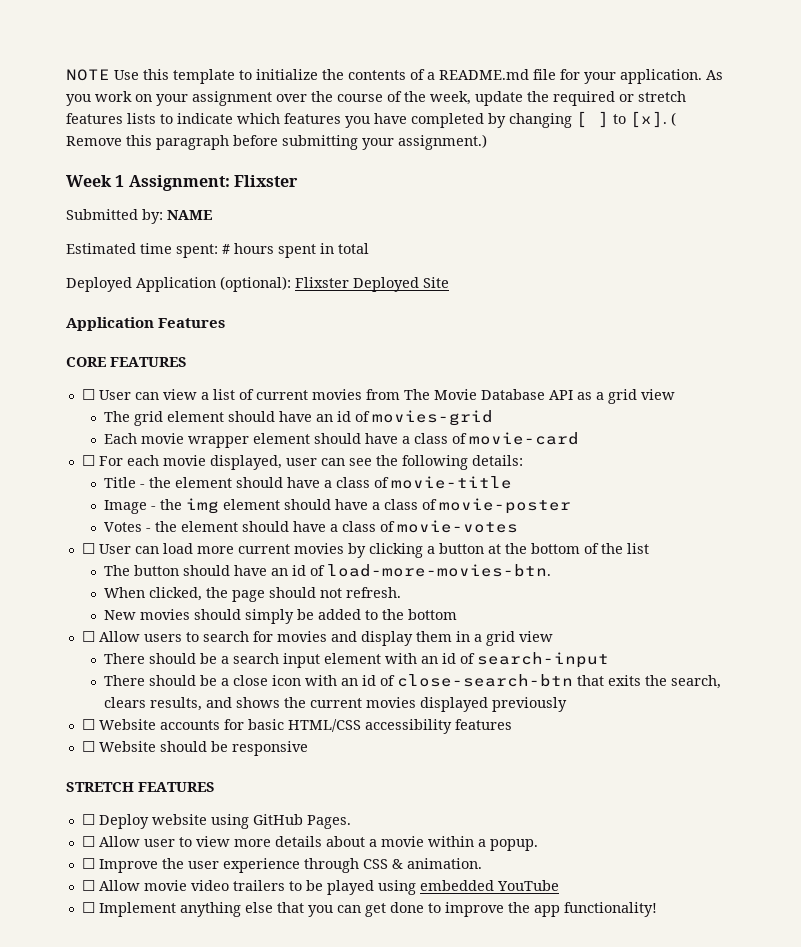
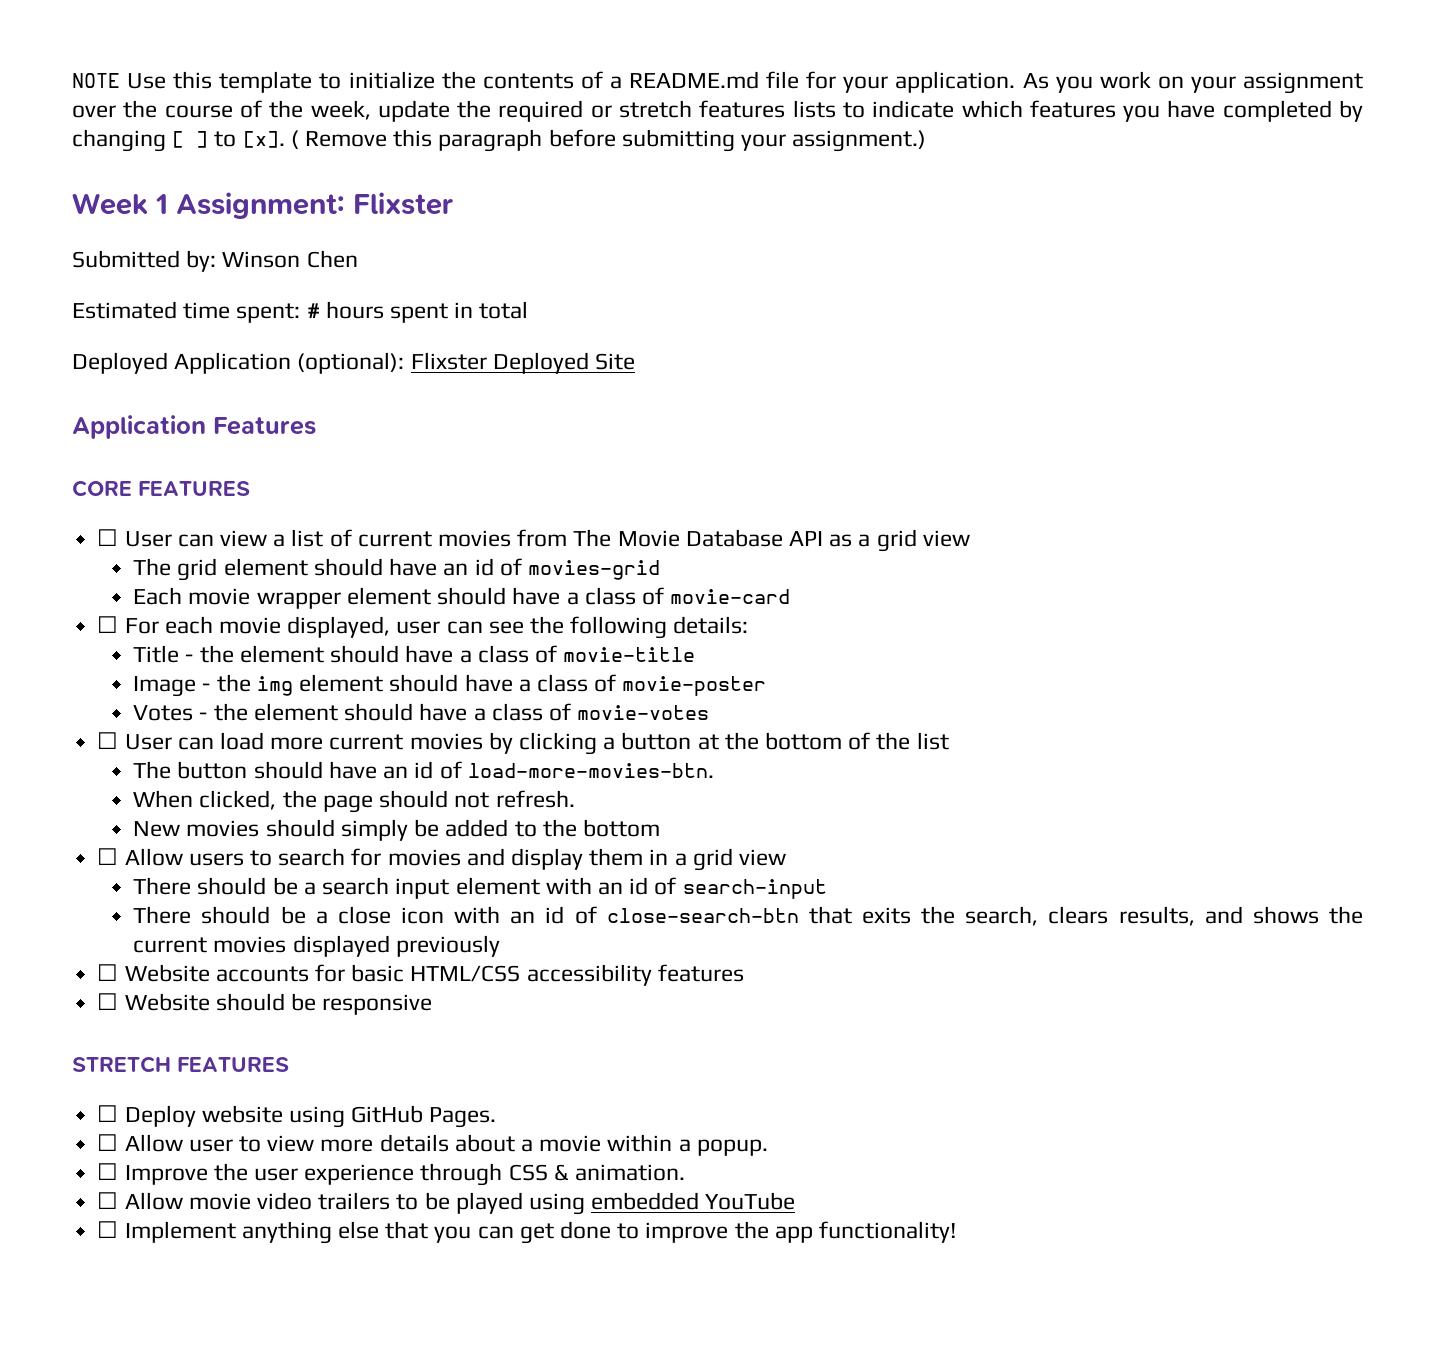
- Submitted by: NAME
+ Submitted by: Winson Chen

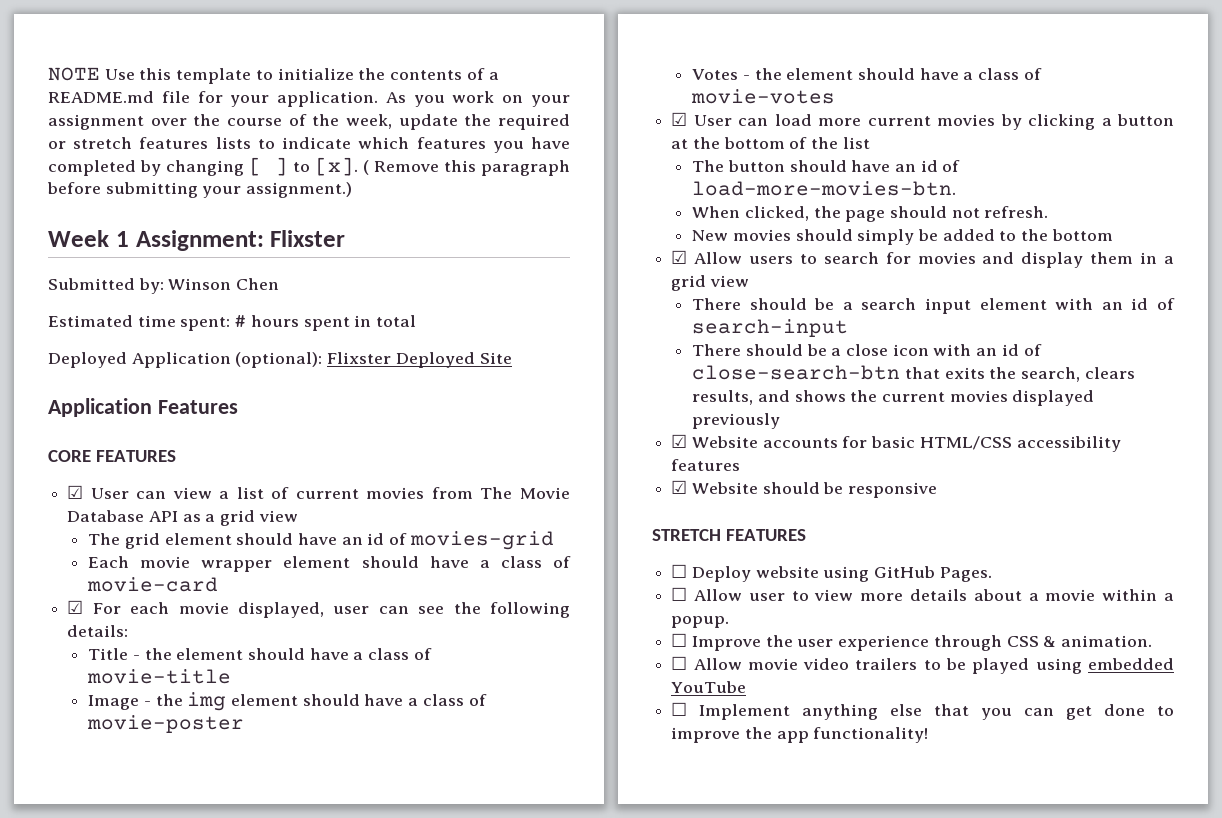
- ☐ User can view a list of current movies from The Movie Database API as a grid view
+ ☑ User can view a list of current movies from The Movie Database API as a grid view
- ☐ For each movie displayed, user can see the following details:
+ ☑ For each movie displayed, user can see the following details:
- ☐ User can load more current movies by clicking a button at the bottom of the list
+ ☑ User can load more current movies by clicking a button at the bottom of the list
- ☐ Allow users to search for movies and display them in a grid view
+ ☑ Allow users to search for movies and display them in a grid view
- ☐ Website accounts for basic HTML/CSS accessibility features
+ ☑ Website accounts for basic HTML/CSS accessibility features
- ☐ Website should be responsive
+ ☑ Website should be responsive

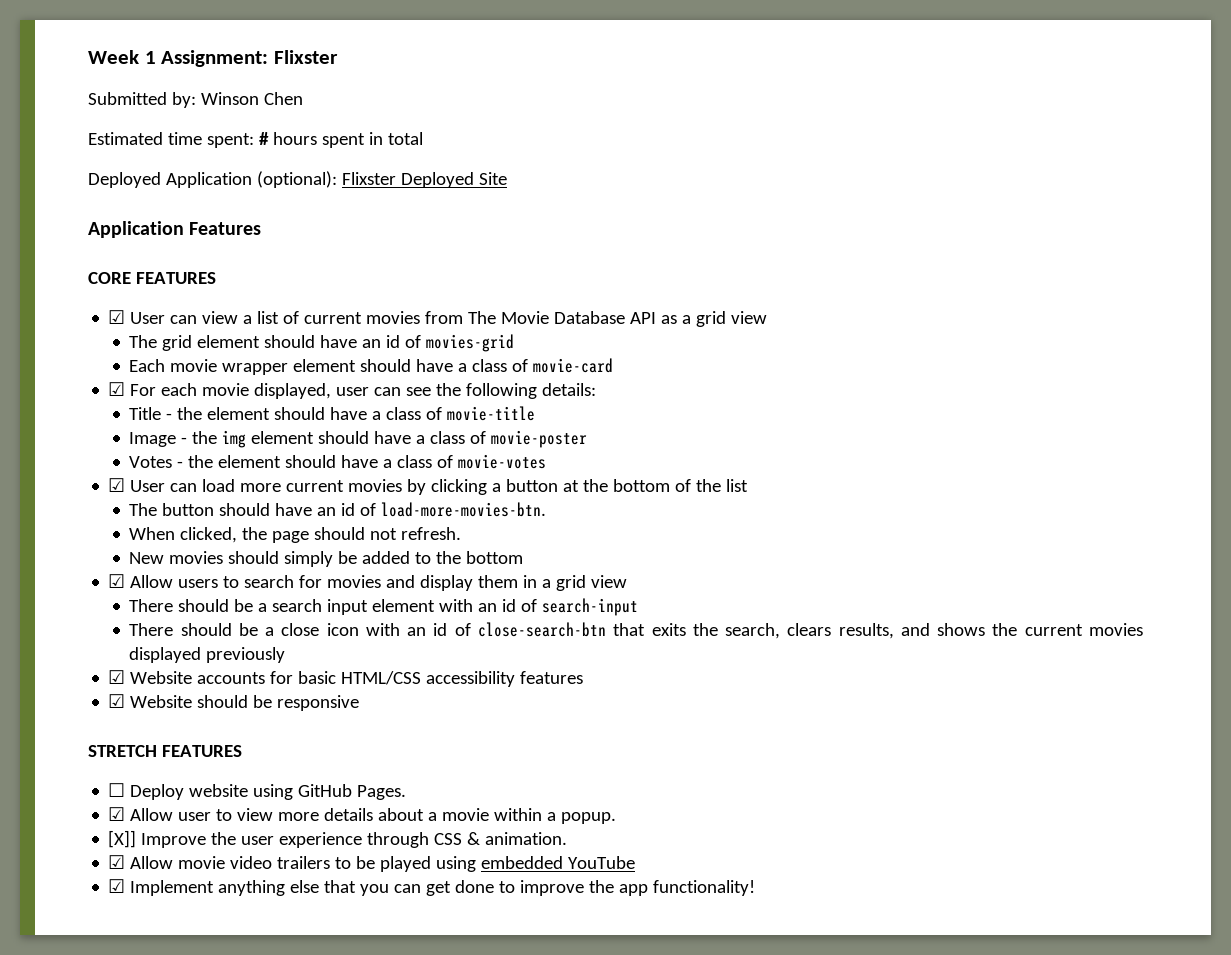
- NOTE Use this template to initialize the contents of a README.md file for your application. As you work on your assignment over the course of the week, update the required or stretch features lists to indicate which features you have completed by changing [ ] to [x]. ( Remove this paragraph before submitting your assignment.)
- ☐ Allow user to view more details about a movie within a popup.
+ ☑ Allow user to view more details about a movie within a popup.
- ☐ Improve the user experience through CSS & animation.
+ [X]] Improve the user experience through CSS & animation.
- ☐ Allow movie video trailers to be played using embedded YouTube
+ ☑ Allow movie video trailers to be played using embedded YouTube
- ☐ Implement anything else that you can get done to improve the app functionality!
+ ☑ Implement anything else that you can get done to improve the app functionality!

